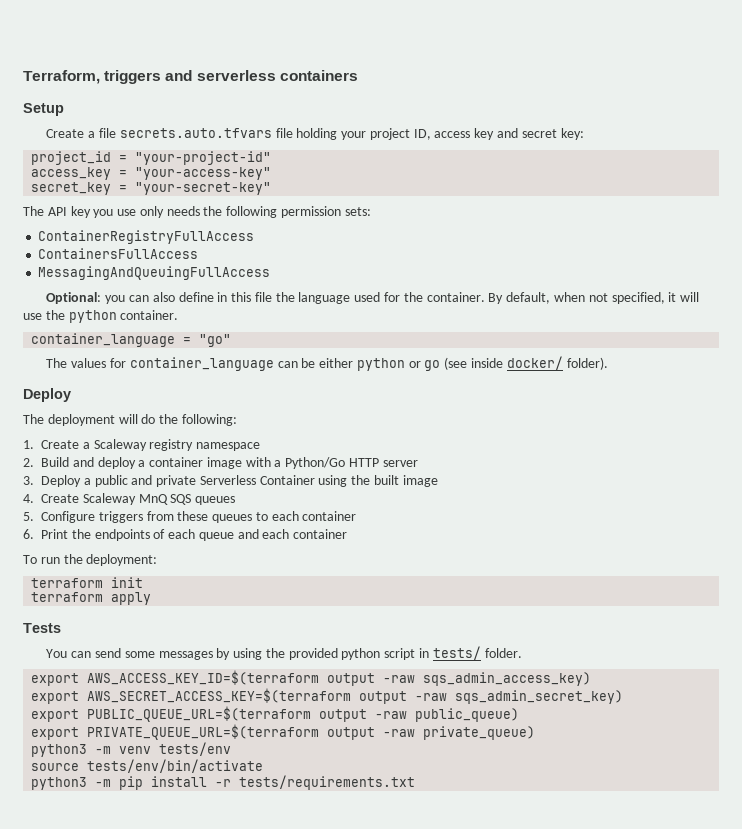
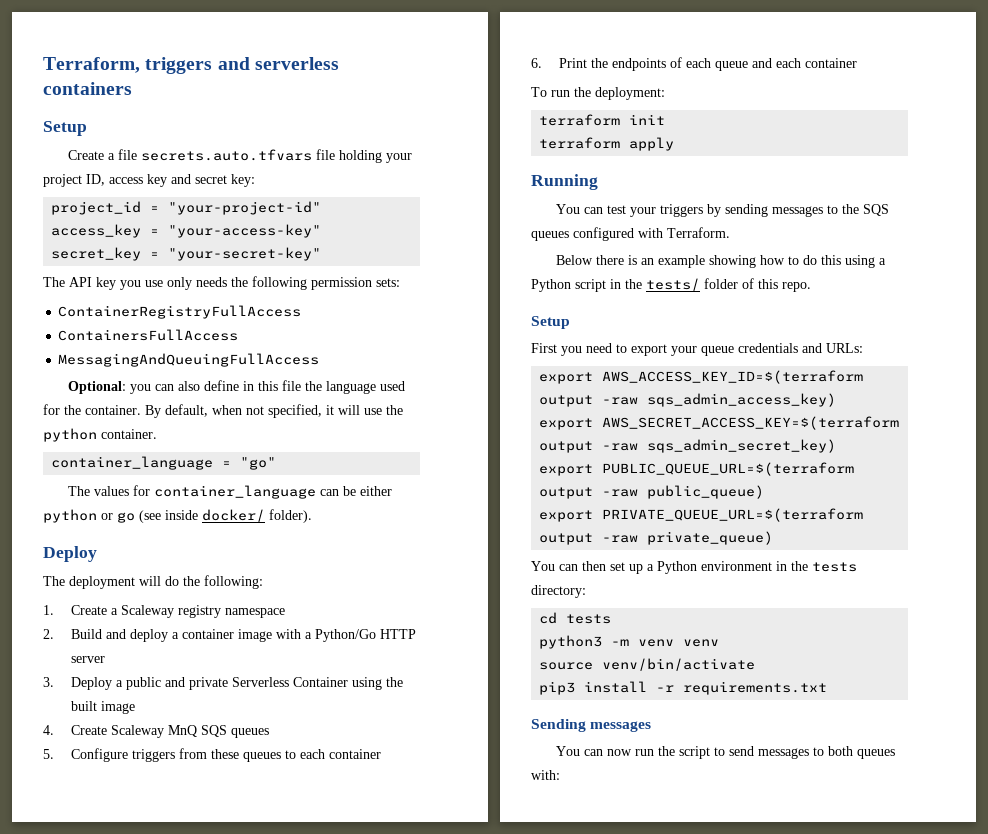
- Tests
- You can send some messages by using the provided python script in tests/ folder.
+ Running
+ You can test your triggers by sending messages to the SQS queues configured with Terraform.
+ Below there is an example showing how to do this using a Python script in the tests/ folder of this repo.
+ Setup
+ First you need to export your queue credentials and URLs:
+ You can then set up a Python environment in the tests directory:
+ cd tests
- python3 -m venv tests/env
+ python3 -m venv venv
- source tests/env/bin/activate
- python3 -m pip install -r tests/requirements.txt
+ source venv/bin/activate
+ pip3 install -r requirements.txt
+ Sending messages
+ You can now run the script to send messages to both queues with:

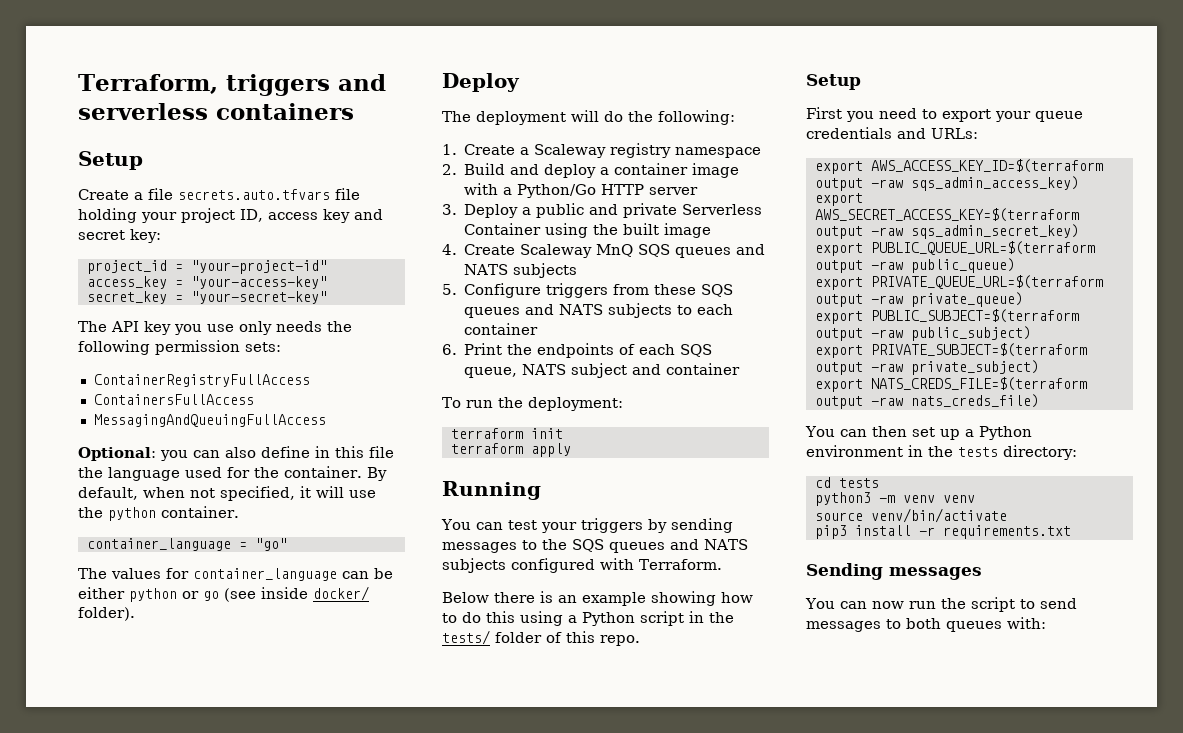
- 4. Create Scaleway MnQ SQS queues
+ 4. Create Scaleway MnQ SQS queues and NATS subjects
- 5. Configure triggers from these queues to each container
+ 5. Configure triggers from these SQS queues and NATS subjects to each container
- 6. Print the endpoints of each queue and each container
+ 6. Print the endpoints of each SQS queue, NATS subject and container
- You can test your triggers by sending messages to the SQS queues configured with Terraform.
+ You can test your triggers by sending messages to the SQS queues and NATS subjects configured with Terraform.
+ export PUBLIC_SUBJECT=$(terraform output -raw public_subject)
+ export PRIVATE_SUBJECT=$(terraform output -raw private_subject)
+ export NATS_CREDS_FILE=$(terraform output -raw nats_creds_file)

